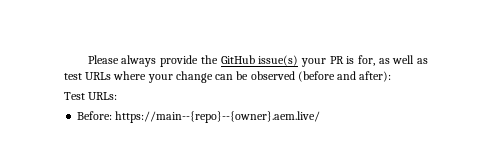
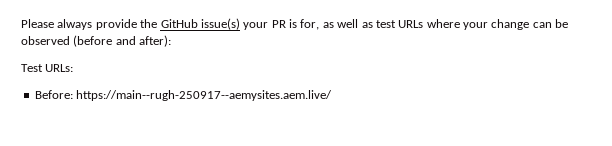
- Before: https://main--{repo}--{owner}.aem.live/
+ Before: https://main--rugh-250917--aemysites.aem.live/

